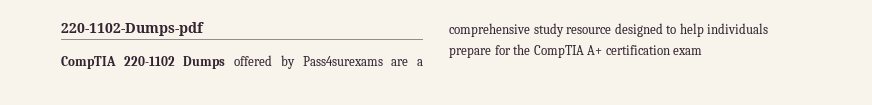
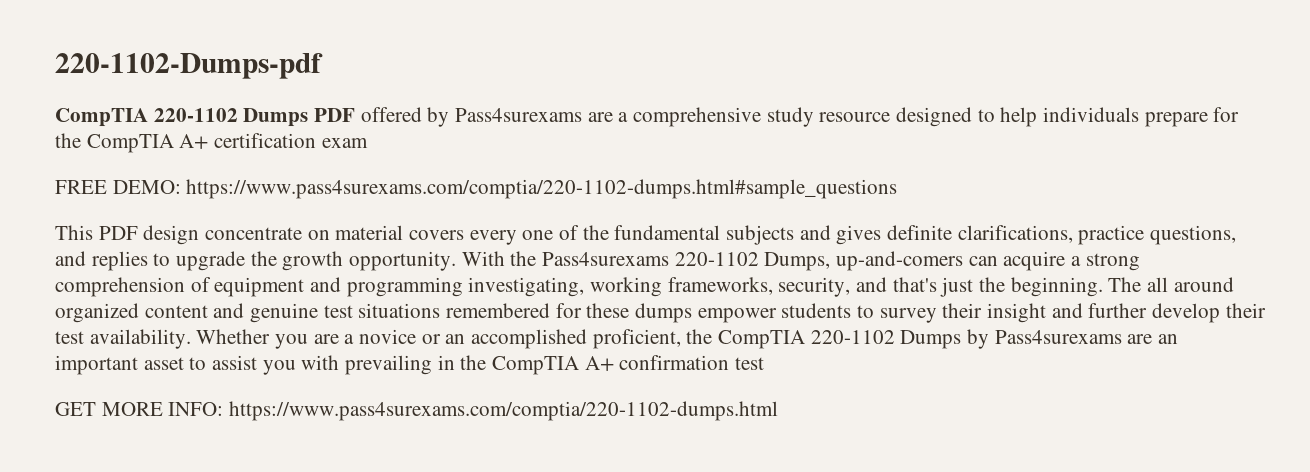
- CompTIA 220-1102 Dumps offered by Pass4surexams are a comprehensive study resource designed to help individuals prepare for the CompTIA A+ certification exam
+ CompTIA 220-1102 Dumps PDF offered by Pass4surexams are a comprehensive study resource designed to help individuals prepare for the CompTIA A+ certification exam
+ FREE DEMO: https://www.pass4surexams.com/comptia/220-1102-dumps.html#sample_questions
+ This PDF design concentrate on material covers every one of the fundamental subjects and gives definite clarifications, practice questions, and replies to upgrade the growth opportunity. With the Pass4surexams 220-1102 Dumps, up-and-comers can acquire a strong comprehension of equipment and programming investigating, working frameworks, security, and that's just the beginning. The all around organized content and genuine test situations remembered for these dumps empower students to survey their insight and further develop their test availability. Whether you are a novice or an accomplished proficient, the CompTIA 220-1102 Dumps by Pass4surexams are an important asset to assist you with prevailing in the CompTIA A+ confirmation test
+ GET MORE INFO: https://www.pass4surexams.com/comptia/220-1102-dumps.html

